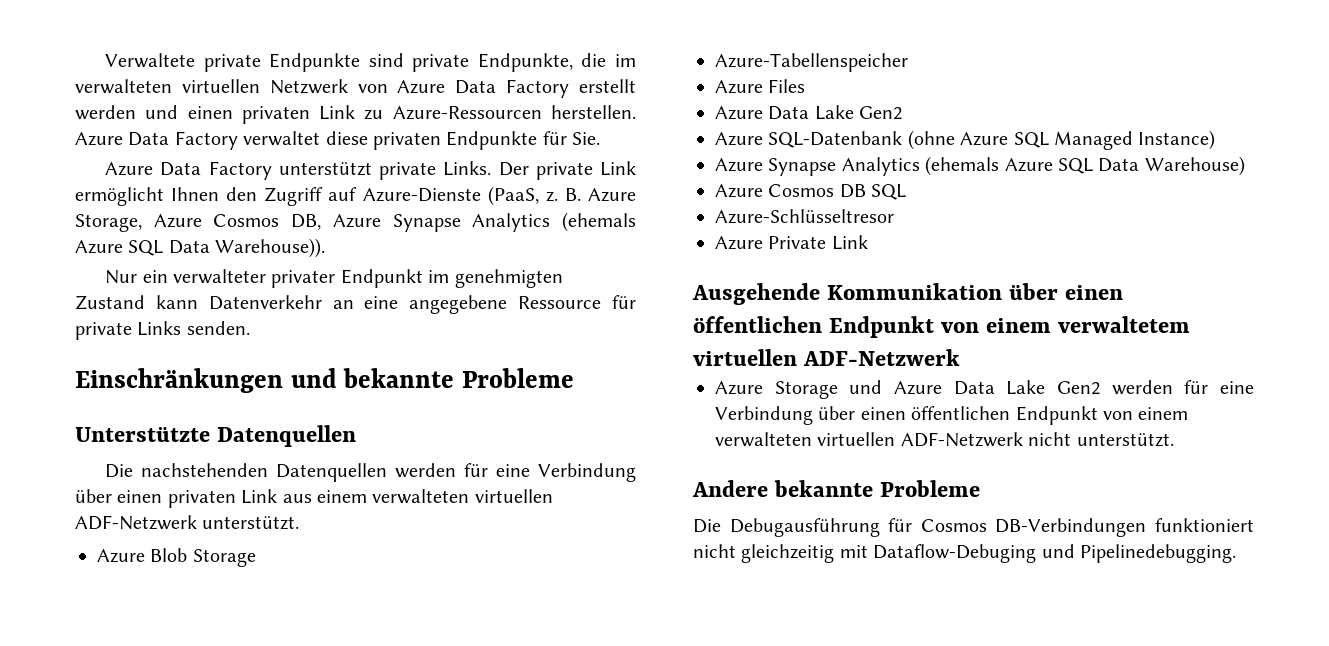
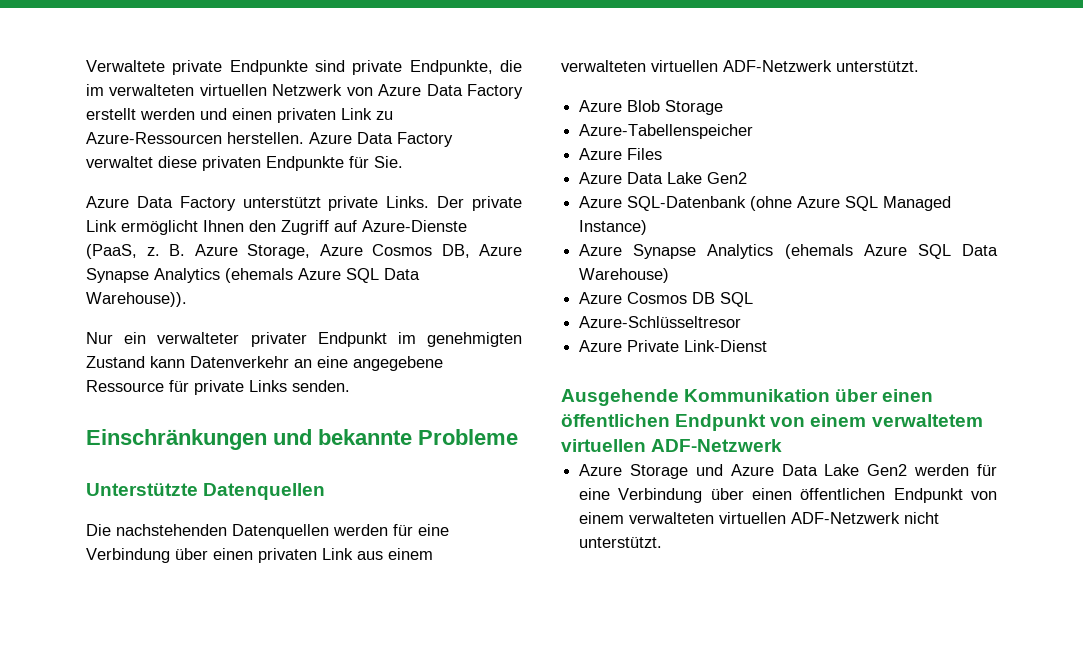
- Azure Private Link
+ Azure Private Link-Dienst
- Andere bekannte Probleme
- Die Debugausführung für Cosmos DB-Verbindungen funktioniert nicht gleichzeitig mit Dataflow-Debuging und Pipelinedebugging.

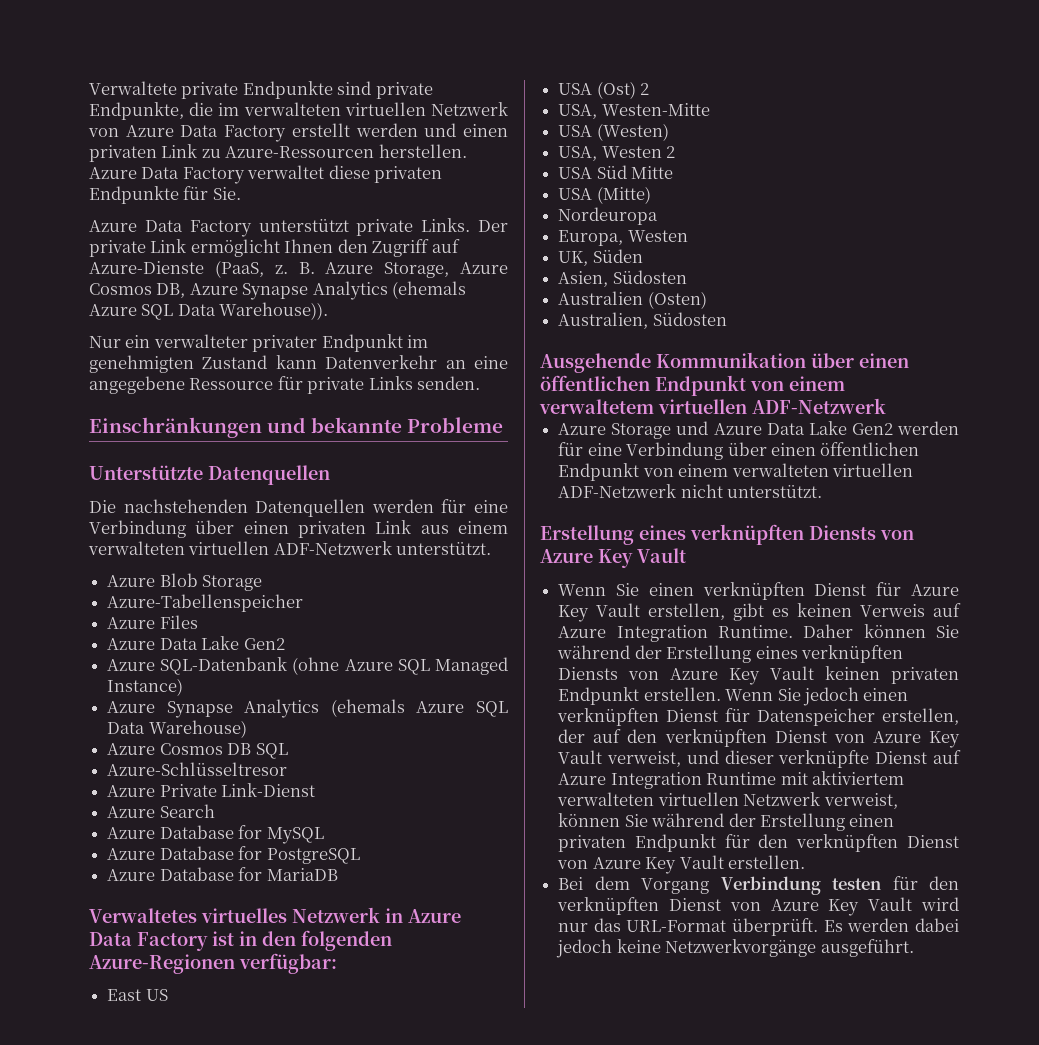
+ Azure Search
+ Azure Database for MySQL
+ Azure Database for PostgreSQL
+ Azure Database for MariaDB
+ Verwaltetes virtuelles Netzwerk in Azure Data Factory ist in den folgenden Azure-Regionen verfügbar:
+ East US
+ USA (Ost) 2
+ USA, Westen-Mitte
+ USA (Westen)
+ USA, Westen 2
+ USA Süd Mitte
+ USA (Mitte)
+ Nordeuropa
+ Europa, Westen
+ UK, Süden
+ Asien, Südosten
+ Australien (Osten)
+ Australien, Südosten
  Azure Storage und Azure Data Lake Gen2 werden für eine Verbindung über einen öffentlichen Endpunkt von einem verwalteten virtuellen ADF-Netzwerk nicht unterstützt.
+ Erstellung eines verknüpften Diensts von Azure Key Vault
+ Wenn Sie einen verknüpften Dienst für Azure Key Vault erstellen, gibt es keinen Verweis auf Azure Integration Runtime. Daher können Sie während der Erstellung eines verknüpften Diensts von Azure Key Vault keinen privaten Endpunkt erstellen. Wenn Sie jedoch einen verknüpften Dienst für Datenspeicher erstellen, der auf den verknüpften Dienst von Azure Key Vault verweist, und dieser verknüpfte Dienst auf Azure Integration Runtime mit aktiviertem verwalteten virtuellen Netzwerk verweist, können Sie während der Erstellung einen privaten Endpunkt für den verknüpften Dienst von Azure Key Vault erstellen.
+ Bei dem Vorgang Verbindung testen für den verknüpften Dienst von Azure Key Vault wird nur das URL-Format überprüft. Es werden dabei jedoch keine Netzwerkvorgänge ausgeführt.

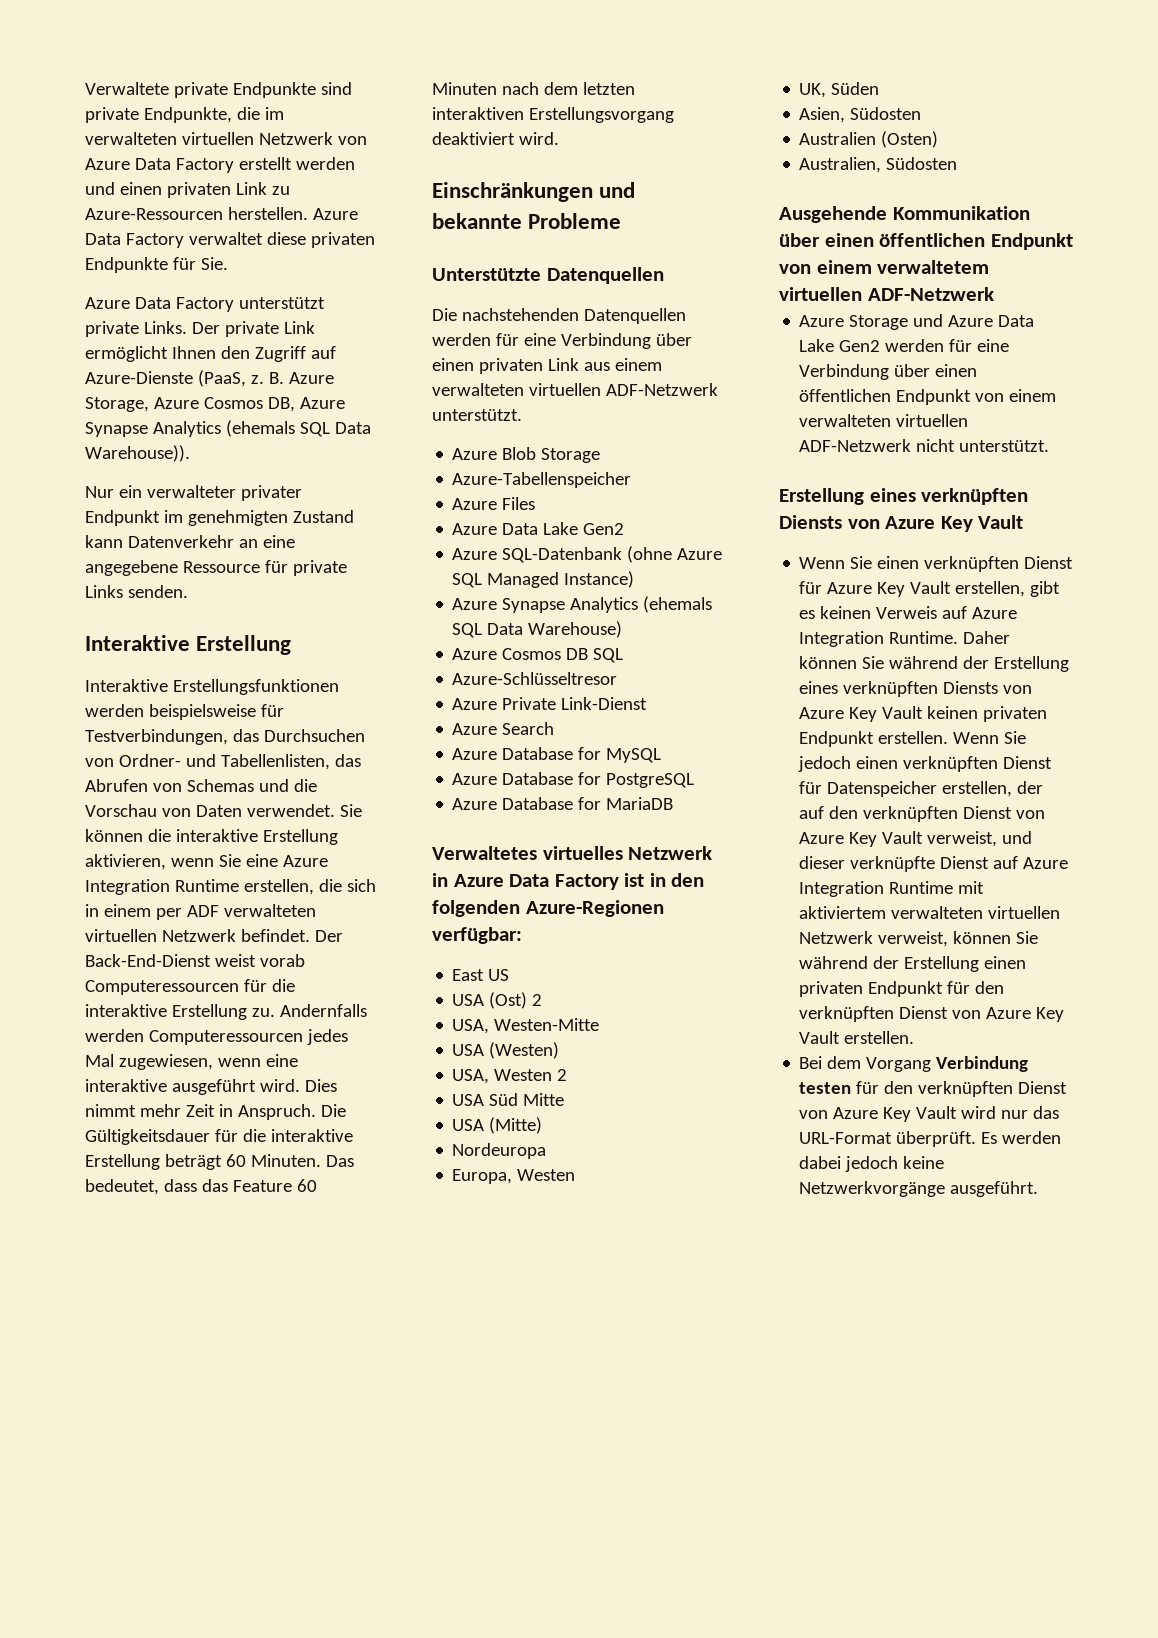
- B. Azure Storage, Azure Cosmos DB, Azure Synapse Analytics (ehemals Azure SQL Data Warehouse)).
+ B. Azure Storage, Azure Cosmos DB, Azure Synapse Analytics (ehemals SQL Data Warehouse)).
+ Interaktive Erstellung
+ Interaktive Erstellungsfunktionen werden beispielsweise für Testverbindungen, das Durchsuchen von Ordner- und Tabellenlisten, das Abrufen von Schemas und die Vorschau von Daten verwendet. Sie können die interaktive Erstellung aktivieren, wenn Sie eine Azure Integration Runtime erstellen, die sich in einem per ADF verwalteten virtuellen Netzwerk befindet. Der Back-End-Dienst weist vorab Computeressourcen für die interaktive Erstellung zu. Andernfalls werden Computeressourcen jedes Mal zugewiesen, wenn eine interaktive ausgeführt wird. Dies nimmt mehr Zeit in Anspruch. Die Gültigkeitsdauer für die interaktive Erstellung beträgt 60 Minuten. Das bedeutet, dass das Feature 60 Minuten nach dem letzten interaktiven Erstellungsvorgang deaktiviert wird.
- Azure Synapse Analytics (ehemals Azure SQL Data Warehouse)
+ Azure Synapse Analytics (ehemals SQL Data Warehouse)

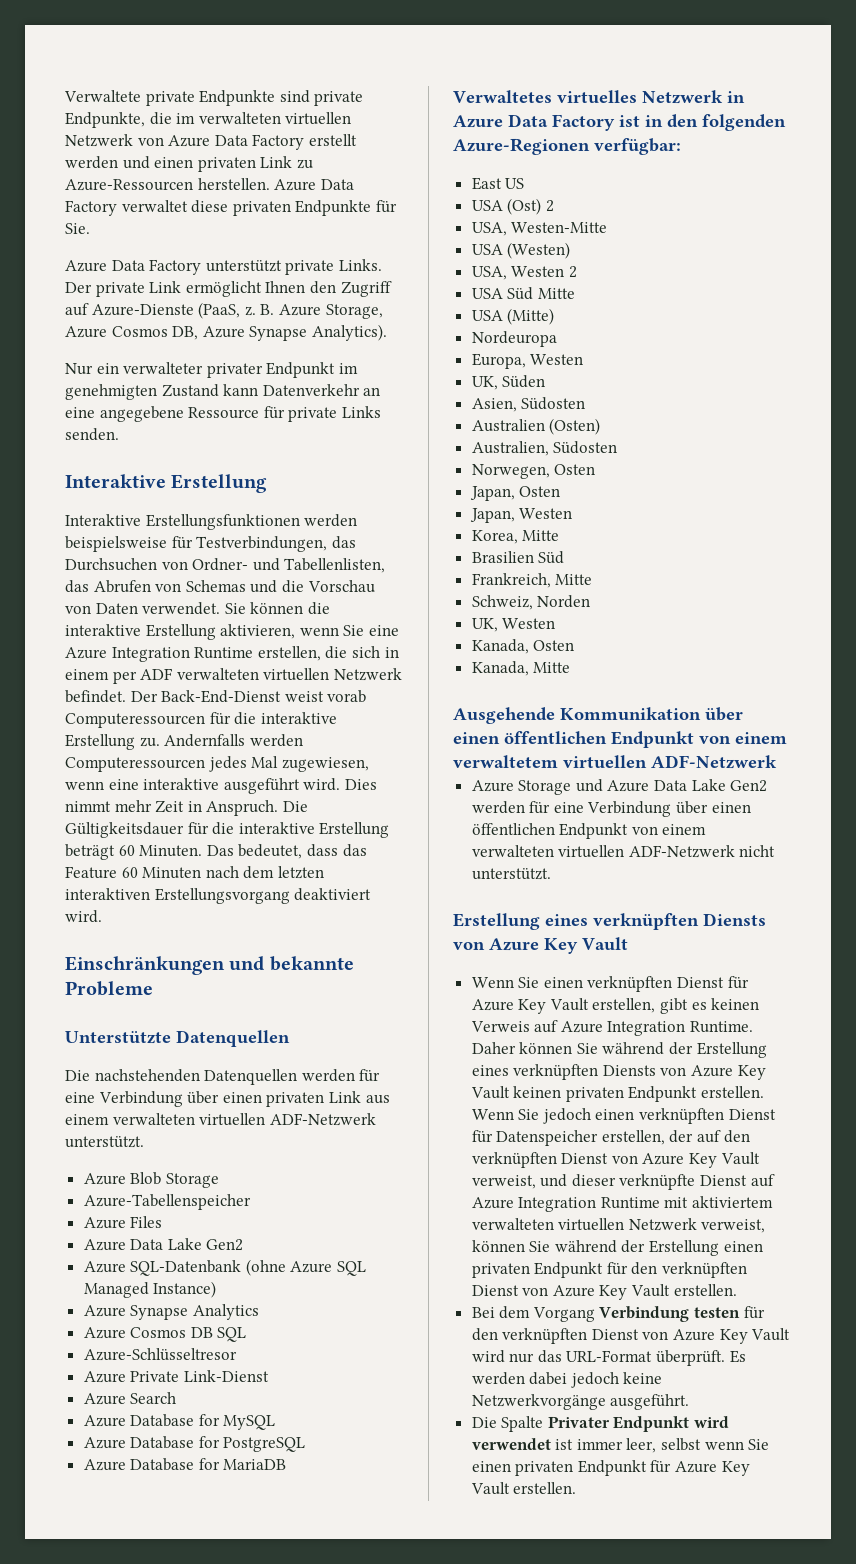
- B. Azure Storage, Azure Cosmos DB, Azure Synapse Analytics (ehemals SQL Data Warehouse)).
+ B. Azure Storage, Azure Cosmos DB, Azure Synapse Analytics).
- Azure Synapse Analytics (ehemals SQL Data Warehouse)
+ Azure Synapse Analytics
+ Norwegen, Osten
+ Japan, Osten
+ Japan, Westen
+ Korea, Mitte
+ Brasilien Süd
+ Frankreich, Mitte
+ Schweiz, Norden
+ UK, Westen
+ Kanada, Osten
+ Kanada, Mitte
+ Die Spalte Privater Endpunkt wird verwendet ist immer leer, selbst wenn Sie einen privaten Endpunkt für Azure Key Vault erstellen.

